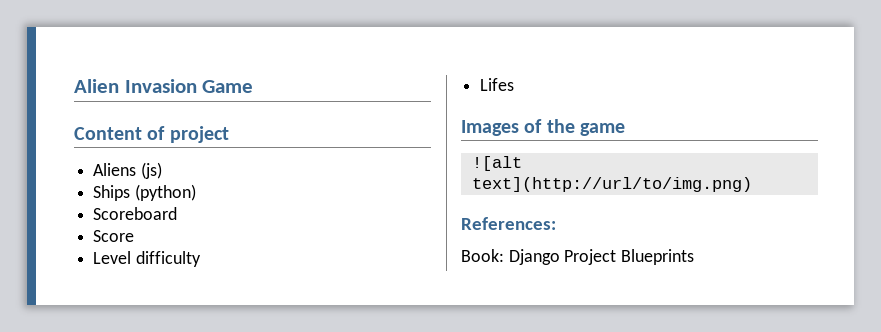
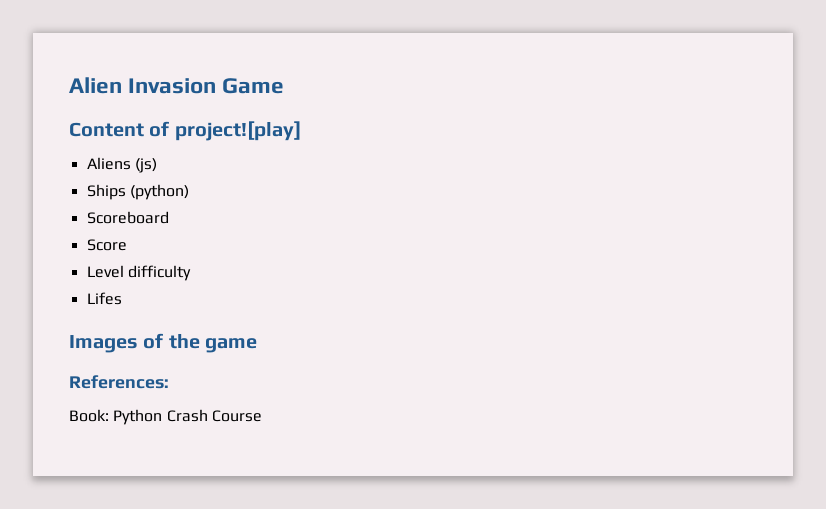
- Content of project
+ Content of project![play]
- ![alt text](http://url/to/img.png)
- Book: Django Project Blueprints
+ Book: Python Crash Course

